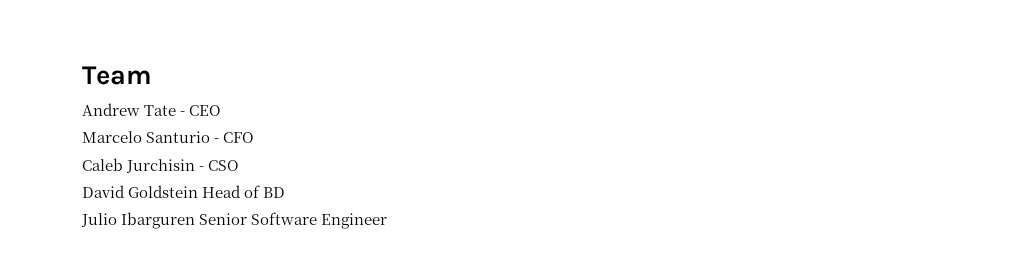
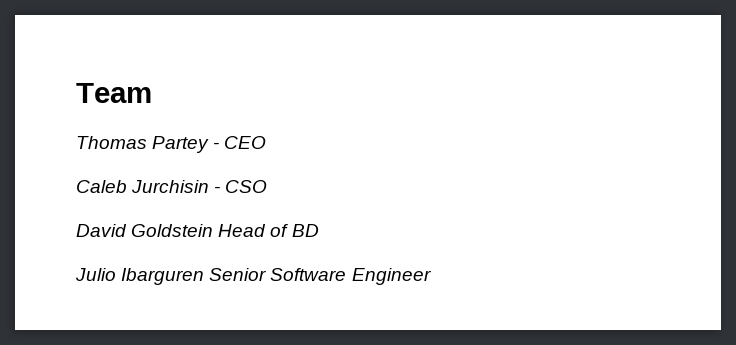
- Andrew Tate - CEO
+ Thomas Partey - CEO
- Marcelo Santurio - CFO

